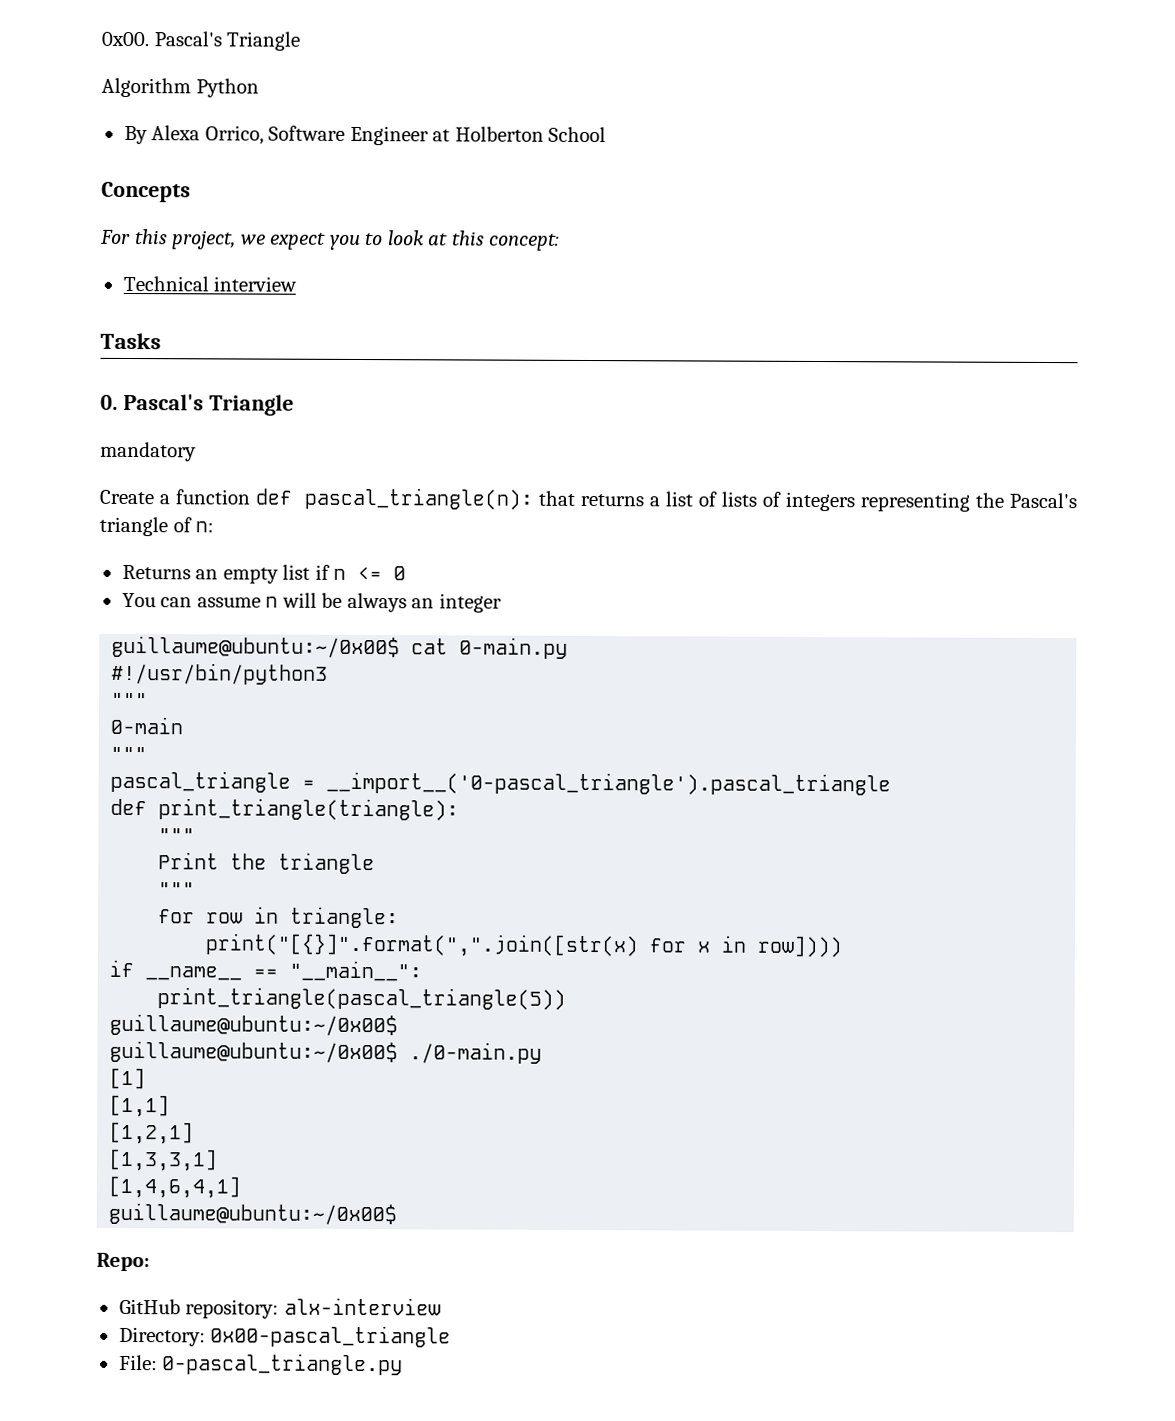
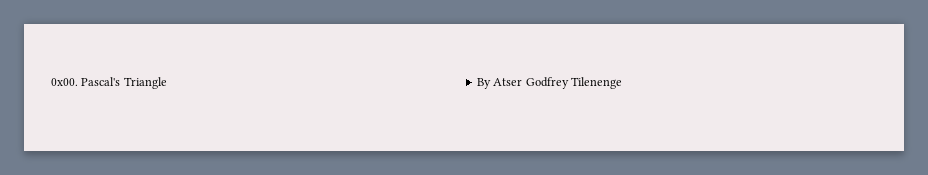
- Algorithm Python
- By Alexa Orrico, Software Engineer at Holberton School
- Concepts
- For this project, we expect you to look at this concept:
- Technical interview
- Tasks
- 0. Pascal's Triangle
- mandatory
- Create a function def pascal_triangle(n): that returns a list of lists of integers representing the Pascal's triangle of n:
- Returns an empty list if n <= 0
- You can assume n will be always an integer
- guillaume@ubuntu:~/0x00$ cat 0-main.py
- #!/usr/bin/python3
- """
- 0-main
- """
- pascal_triangle = __import__('0-pascal_triangle').pascal_triangle
- def print_triangle(triangle):
- """
- Print the triangle
- """
- for row in triangle:
- print("[{}]".format(",".join([str(x) for x in row])))
- if __name__ == "__main__":
- print_triangle(pascal_triangle(5))
- guillaume@ubuntu:~/0x00$
- guillaume@ubuntu:~/0x00$ ./0-main.py
- [1]
- [1,1]
- [1,2,1]
- [1,3,3,1]
- [1,4,6,4,1]
- guillaume@ubuntu:~/0x00$
- Repo:
- GitHub repository: alx-interview
- Directory: 0x00-pascal_triangle
- File: 0-pascal_triangle.py
+ By Atser Godfrey Tilenenge

